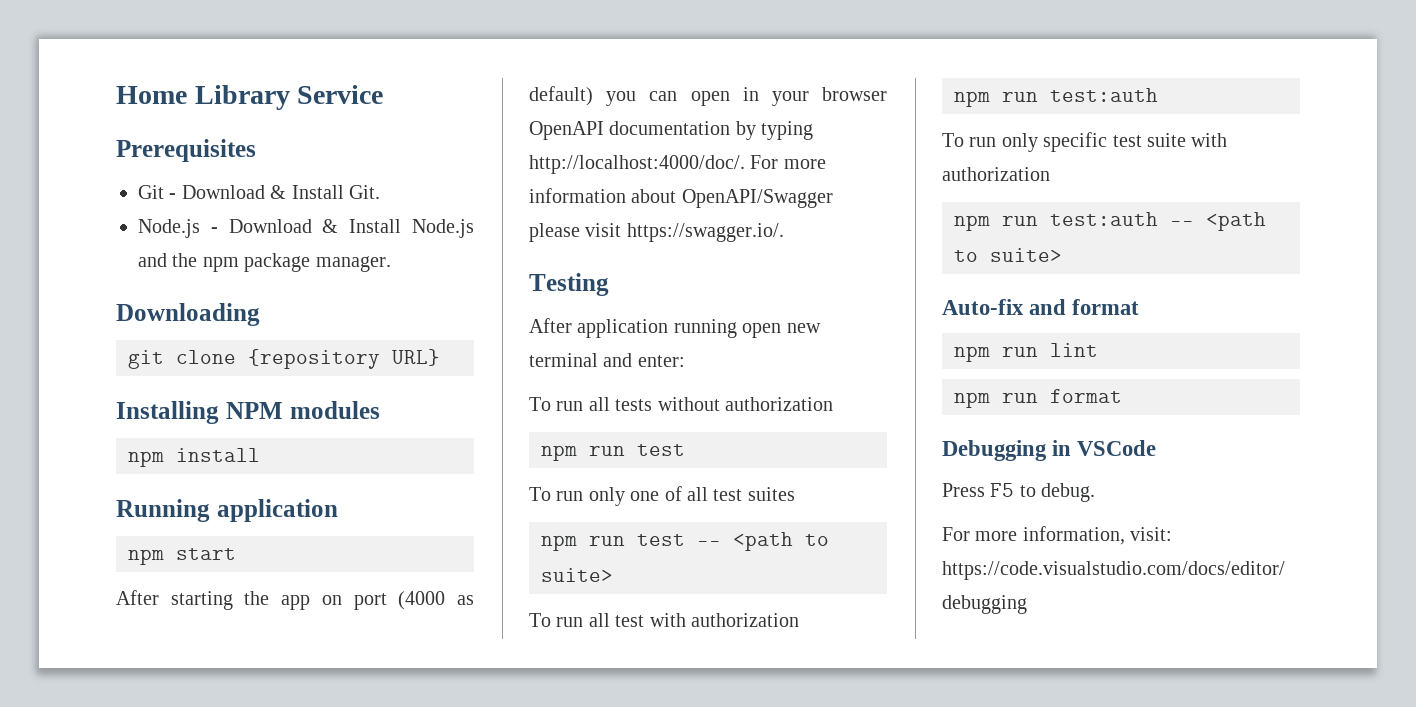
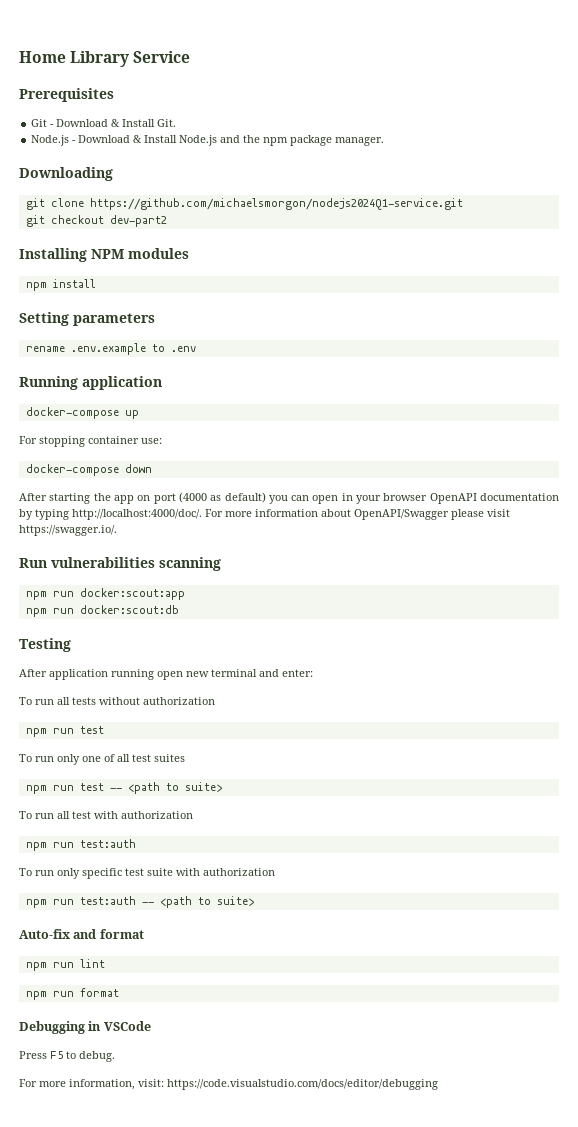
- git clone {repository URL}
+ git clone https://github.com/michaelsmorgon/nodejs2024Q1-service.git
+ git checkout dev-part2
+ Setting parameters
+ rename .env.example to .env
  Running application
- npm start
+ docker-compose up
+ For stopping container use:
+ docker-compose down
+ Run vulnerabilities scanning
+ npm run docker:scout:app
+ npm run docker:scout:db

